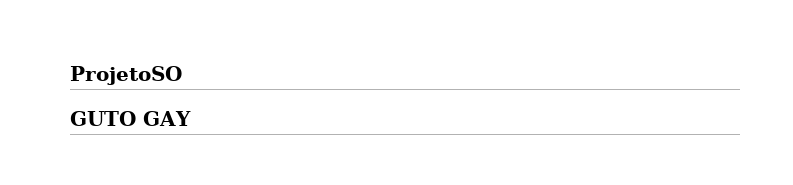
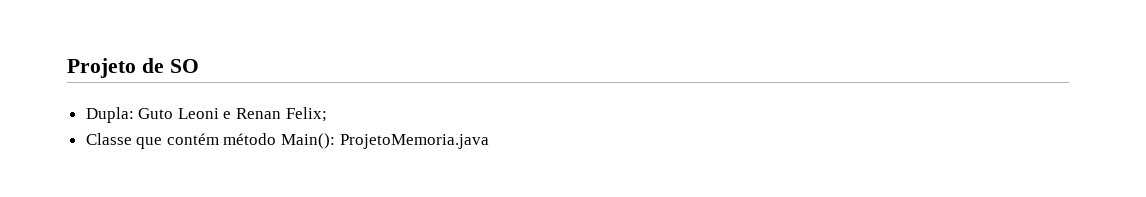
- ProjetoSO
- GUTO GAY
+ Projeto de SO
+ Dupla: Guto Leoni e Renan Felix;
+ Classe que contém método Main(): ProjetoMemoria.java

